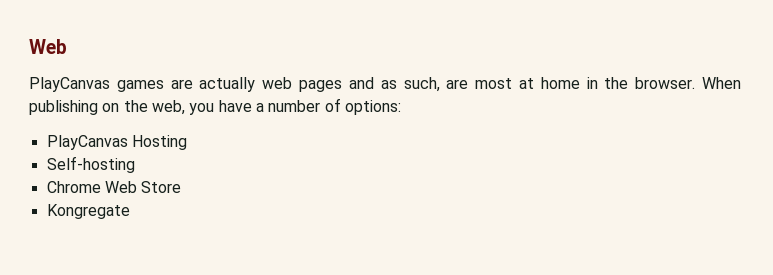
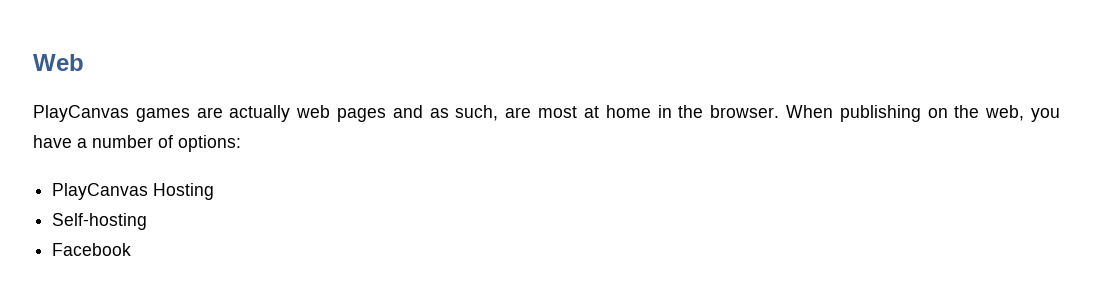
- Chrome Web Store
- Kongregate
+ Facebook

